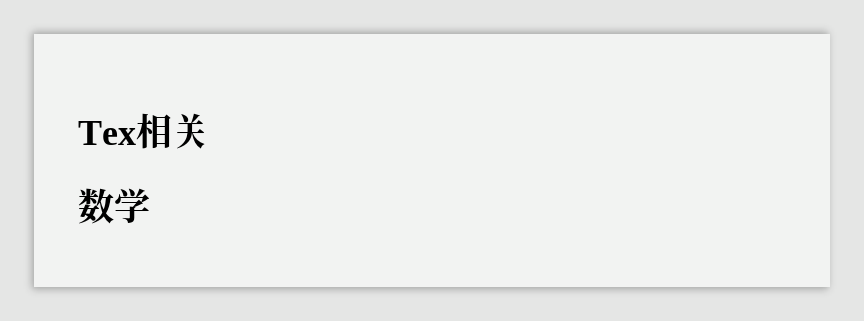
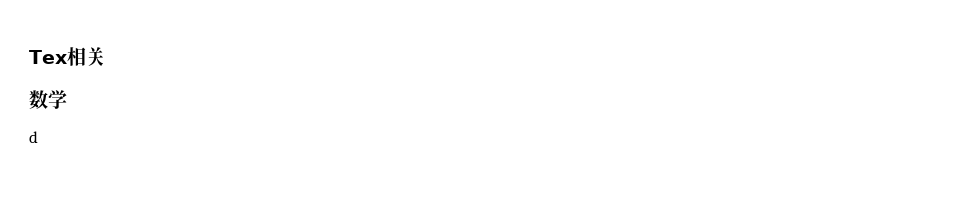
+ d

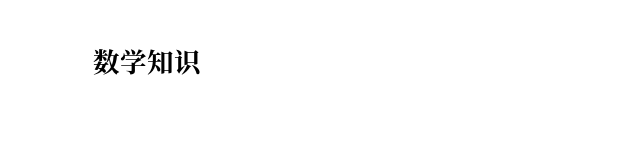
- Tex相关
- 数学
- d
+ 数学知识

